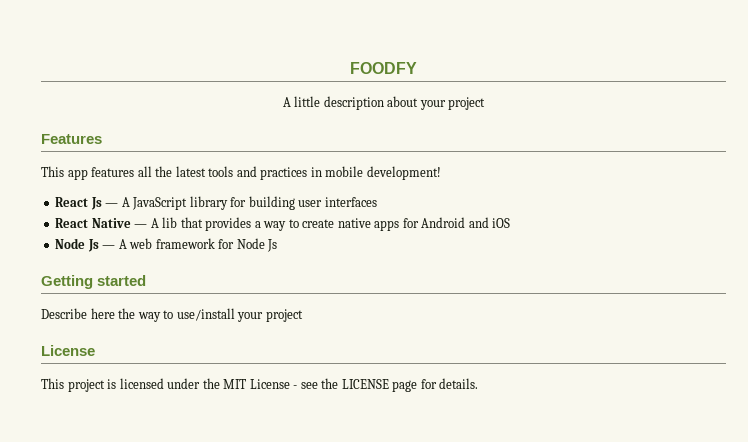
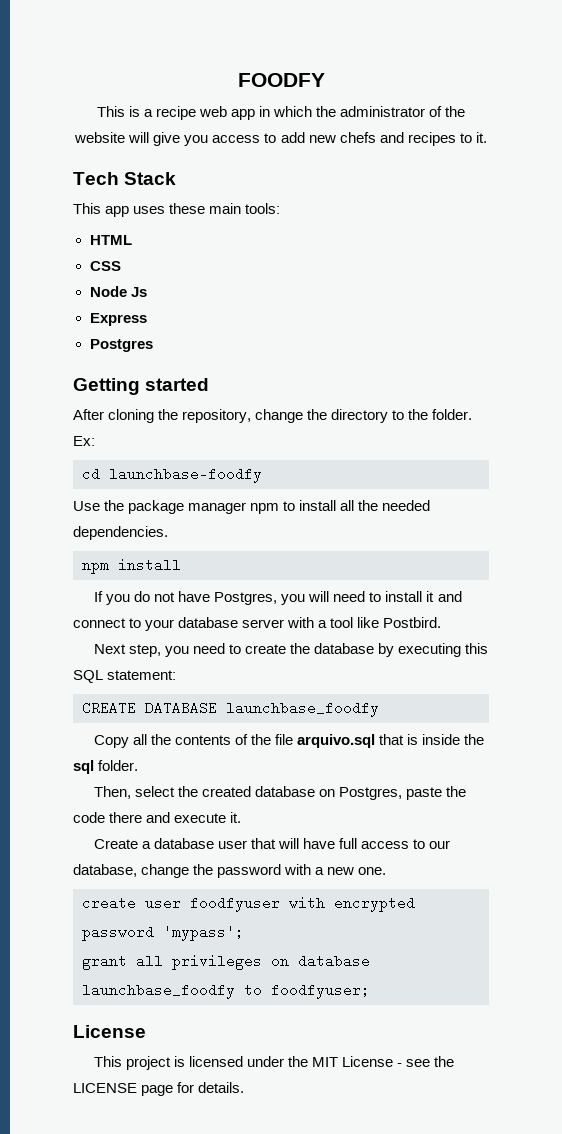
- A little description about your project
- Features
- This app features all the latest tools and practices in mobile development!
- React Js — A JavaScript library for building user interfaces
- React Native — A lib that provides a way to create native apps for Android and iOS
- Node Js — A web framework for Node Js
+ This is a recipe web app in which the administrator of the website will give you access to add new chefs and recipes to it.
+ Tech Stack
+ This app uses these main tools:
+ HTML
+ CSS
+ Node Js
+ Express
+ Postgres
  Getting started
- Describe here the way to use/install your project
+ After cloning the repository, change the directory to the folder. Ex:
+ cd launchbase-foodfy
+ Use the package manager npm to install all the needed dependencies.
+ npm install
+ If you do not have Postgres, you will need to install it and connect to your database server with a tool like Postbird.
+ Next step, you need to create the database by executing this SQL statement:
+ CREATE DATABASE launchbase_foodfy
+ Copy all the contents of the file arquivo.sql that is inside the sql folder.
+ Then, select the created database on Postgres, paste the code there and execute it.
+ Create a database user that will have full access to our database, change the password with a new one.
+ create user foodfyuser with encrypted password 'mypass';
+ grant all privileges on database launchbase_foodfy to foodfyuser;

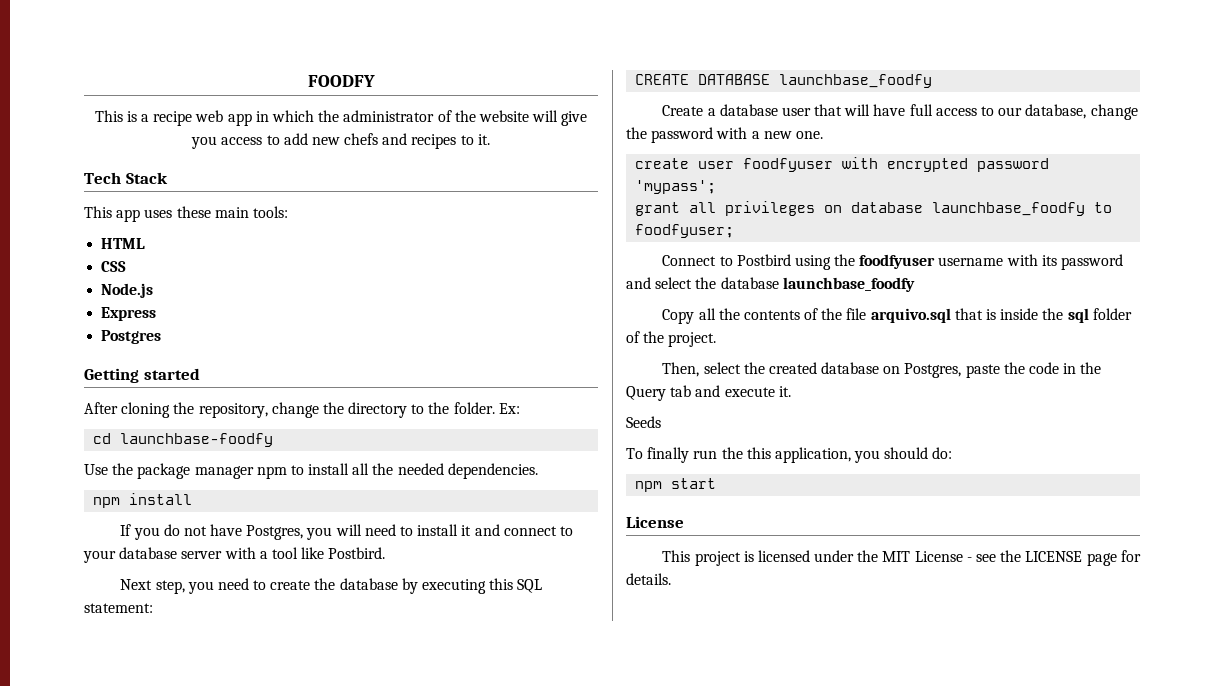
- Node Js
+ Node.js
- Copy all the contents of the file arquivo.sql that is inside the sql folder.
- Then, select the created database on Postgres, paste the code there and execute it.
+ Connect to Postbird using the foodfyuser username with its password and select the database launchbase_foodfy
+ Copy all the contents of the file arquivo.sql that is inside the sql folder of the project.
+ Then, select the created database on Postgres, paste the code in the Query tab and execute it.
+ Seeds
+ To finally run the this application, you should do:
+ npm start

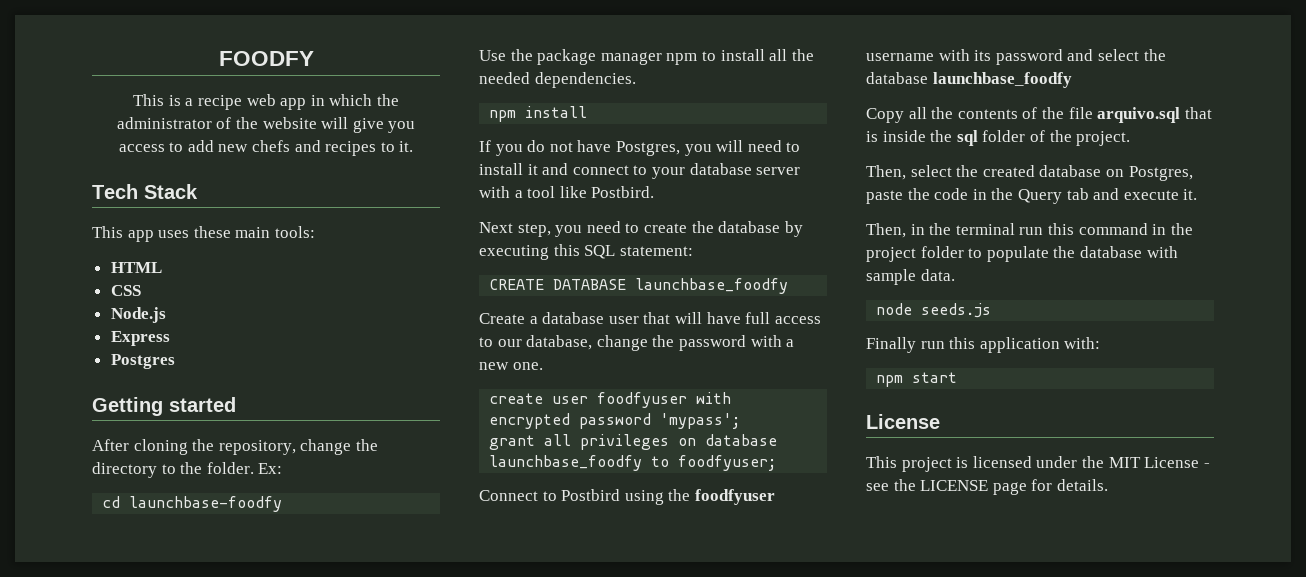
- Seeds
- To finally run the this application, you should do:
+ Then, in the terminal run this command in the project folder to populate the database with sample data.
+ node seeds.js
+ Finally run this application with:

